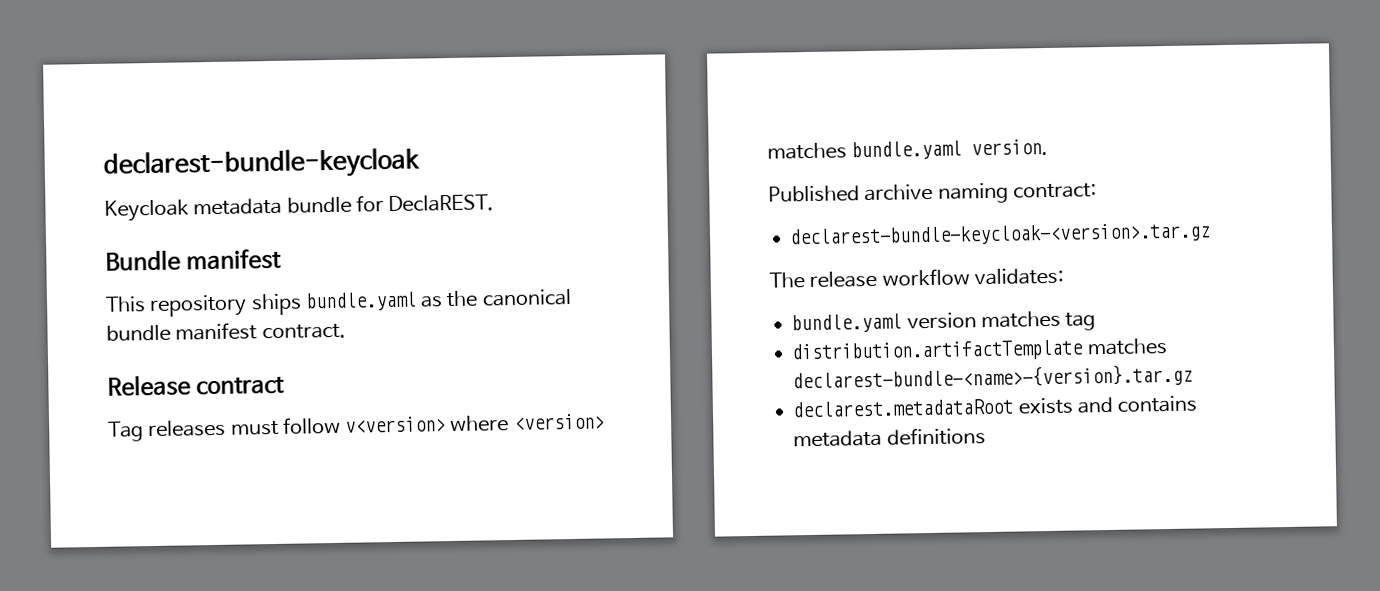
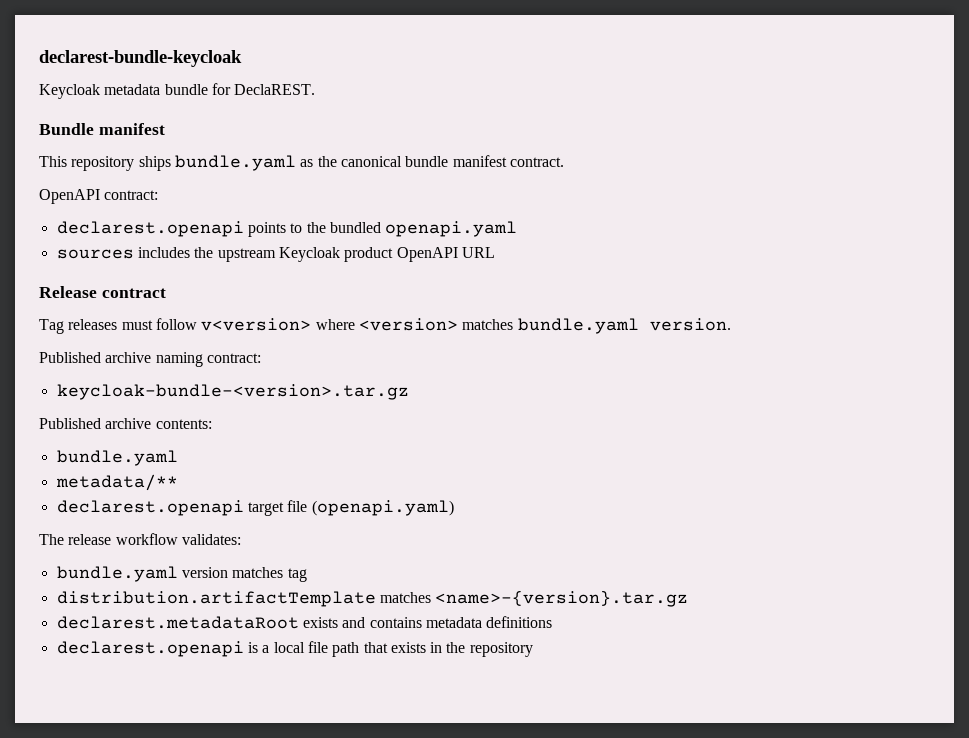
+ OpenAPI contract:
+ declarest.openapi points to the bundled openapi.yaml
+ sources includes the upstream Keycloak product OpenAPI URL
- declarest-bundle-keycloak-<version>.tar.gz
+ keycloak-bundle-<version>.tar.gz
+ Published archive contents:
+ bundle.yaml
+ metadata/**
+ declarest.openapi target file (openapi.yaml)
- distribution.artifactTemplate matches declarest-bundle-<name>-{version}.tar.gz
+ distribution.artifactTemplate matches <name>-{version}.tar.gz
+ declarest.openapi is a local file path that exists in the repository

